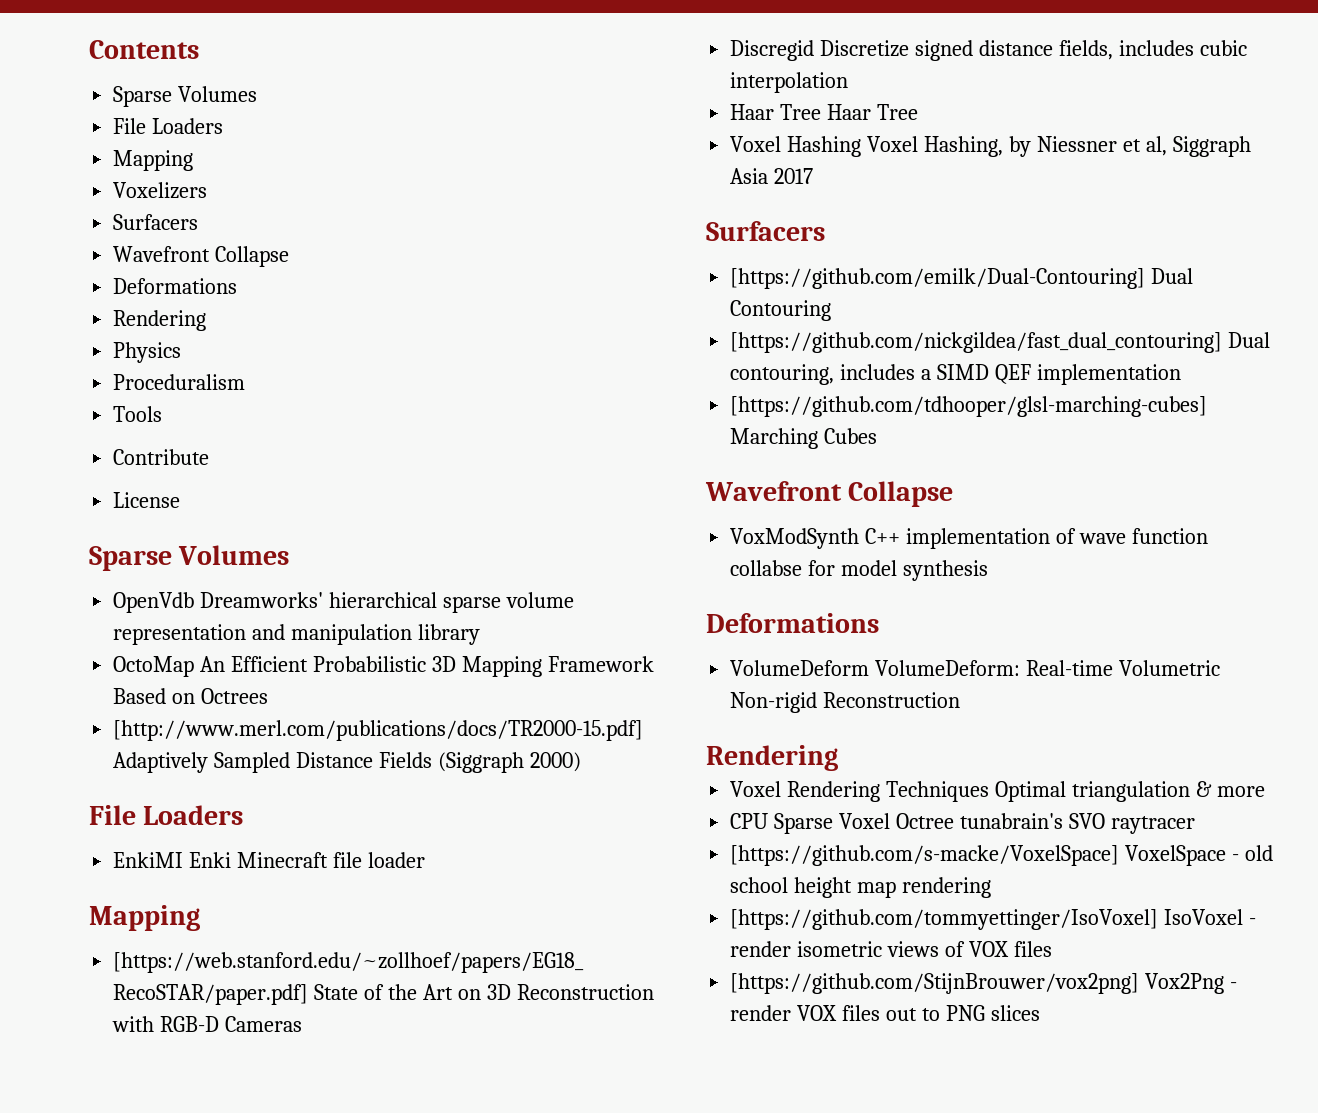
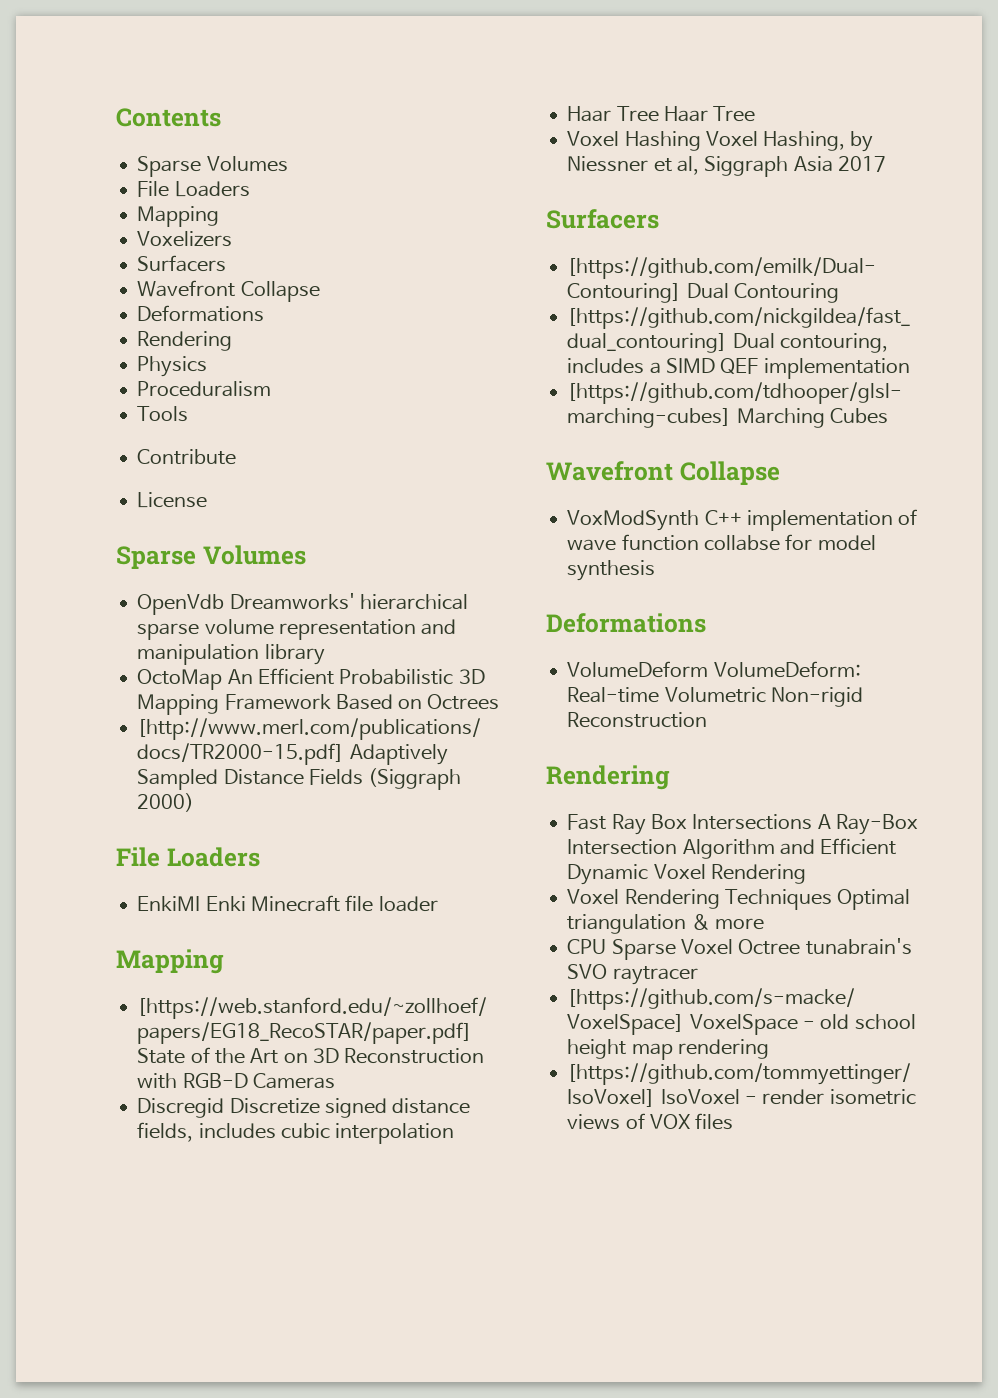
+ Fast Ray Box Intersections A Ray-Box Intersection Algorithm and Efficient Dynamic Voxel Rendering
- [https://github.com/StijnBrouwer/vox2png] Vox2Png - render VOX files out to PNG slices

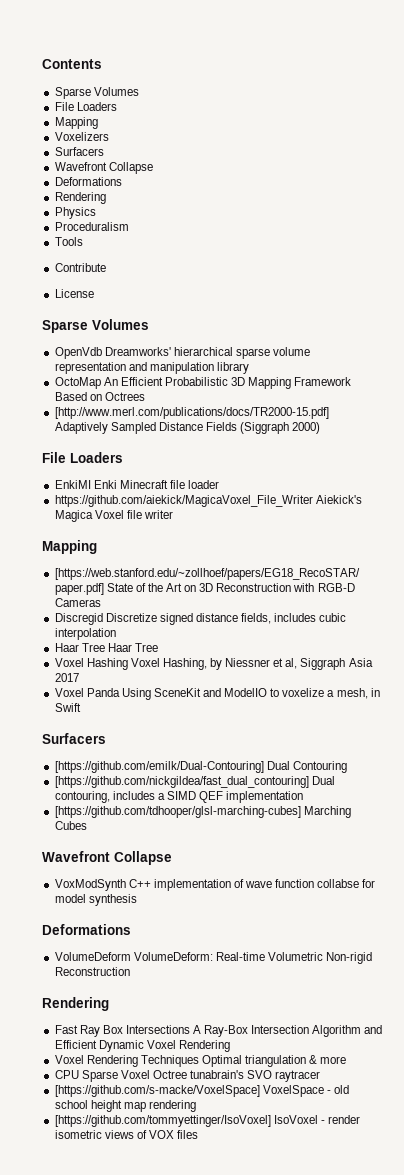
+ https://github.com/aiekick/MagicaVoxel_File_Writer Aiekick's Magica Voxel file writer
+ Voxel Panda Using SceneKit and ModelIO to voxelize a mesh, in Swift

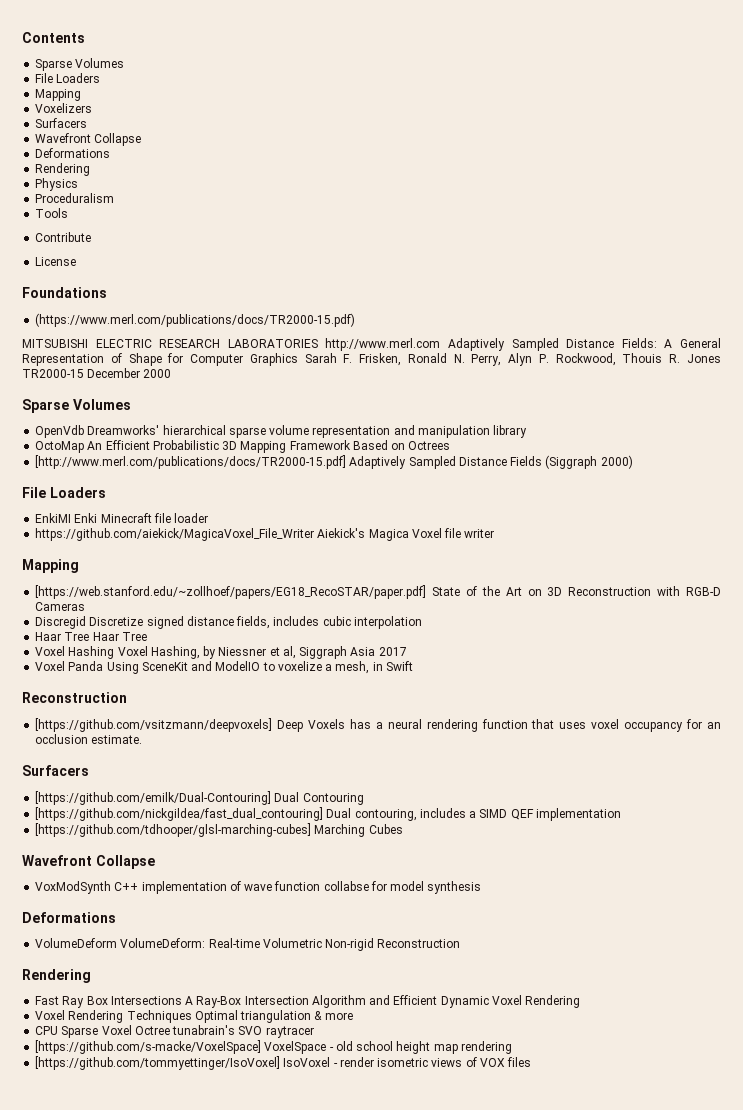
+ Foundations
+ (https://www.merl.com/publications/docs/TR2000-15.pdf)
+ MITSUBISHI ELECTRIC RESEARCH LABORATORIES http://www.merl.com Adaptively Sampled Distance Fields: A General Representation of Shape for Computer Graphics Sarah F. Frisken, Ronald N. Perry, Alyn P. Rockwood, Thouis R. Jones TR2000-15 December 2000
  Voxel Panda Using SceneKit and ModelIO to voxelize a mesh, in Swift
+ Reconstruction
+ [https://github.com/vsitzmann/deepvoxels] Deep Voxels has a neural rendering function that uses voxel occupancy for an occlusion estimate.

